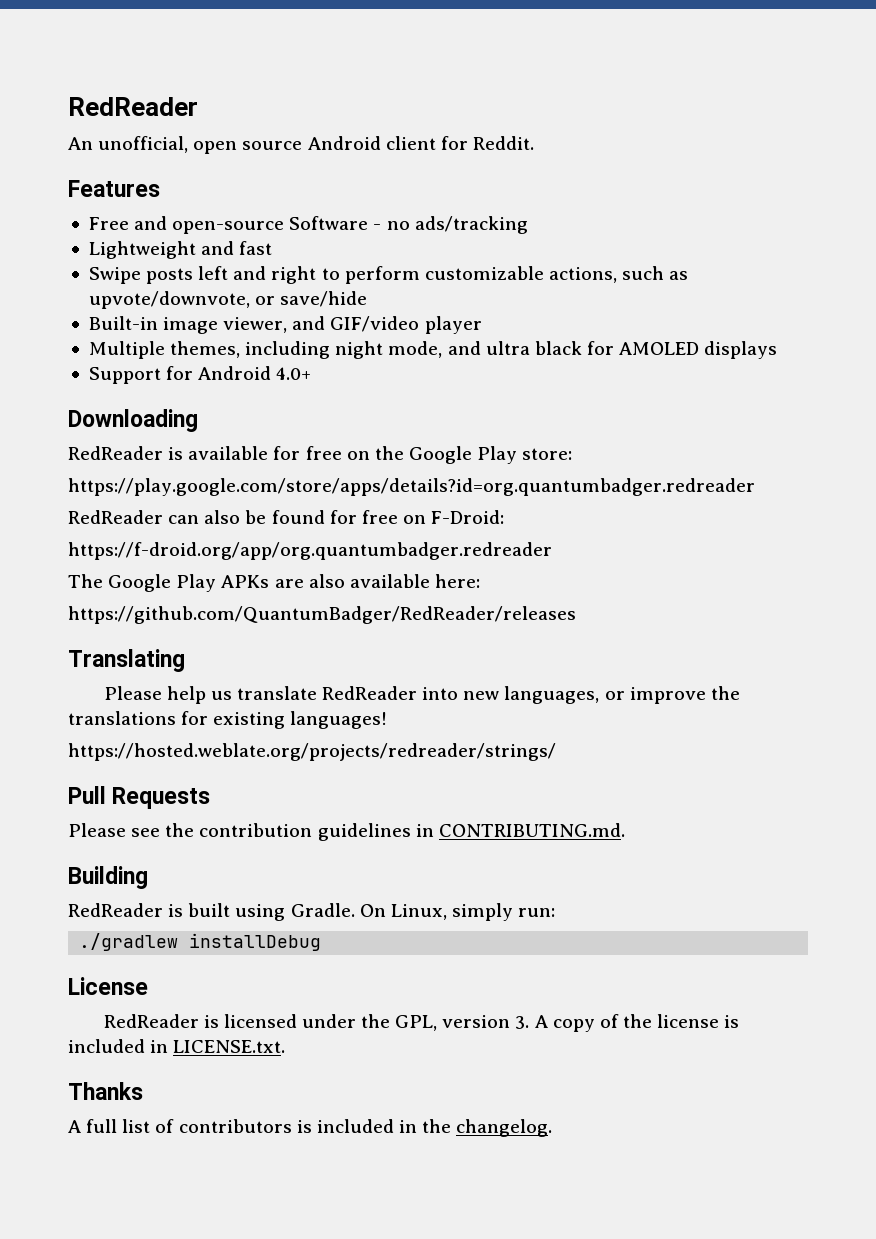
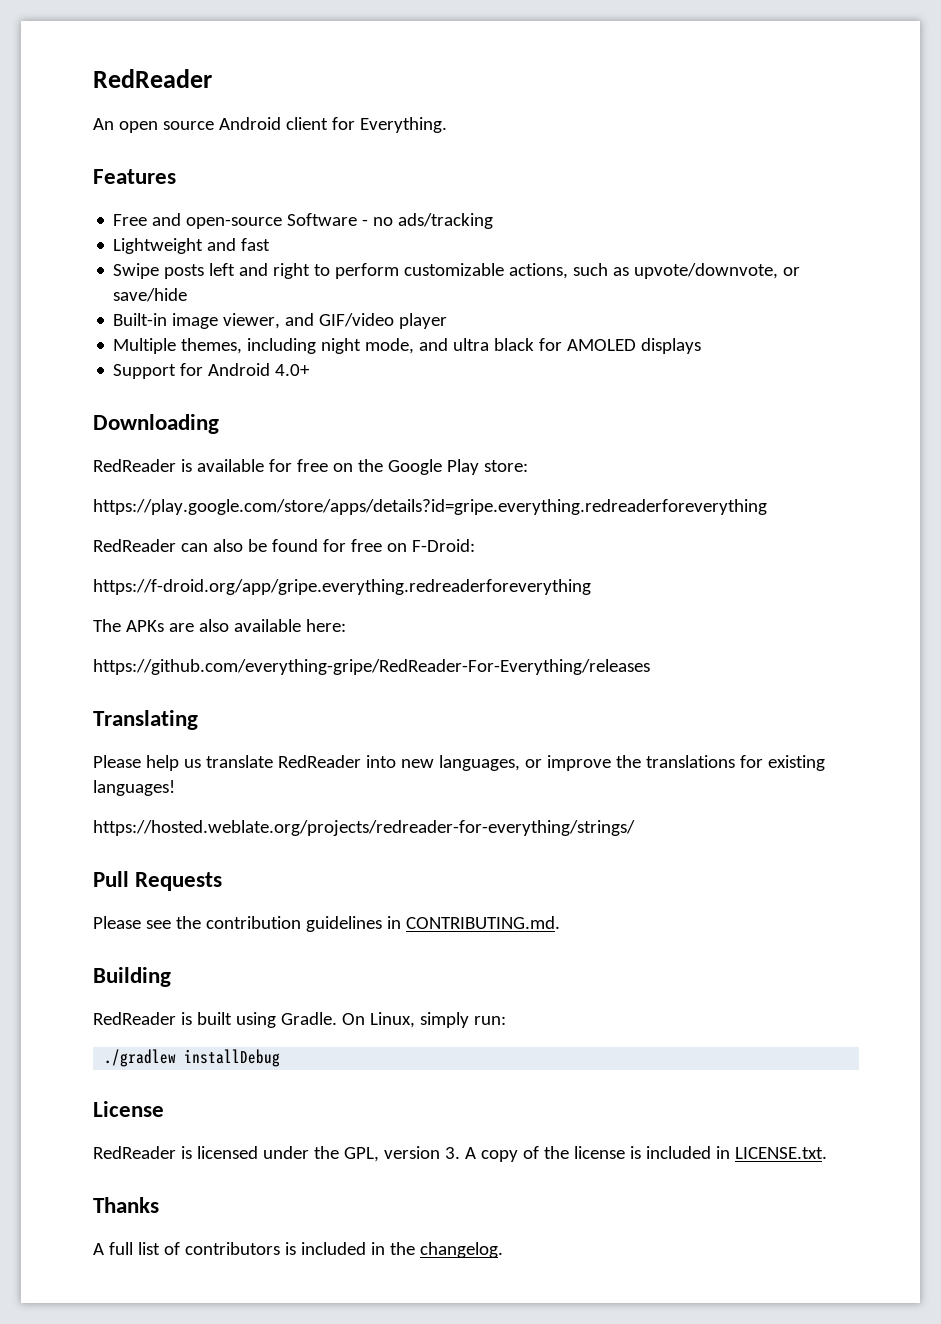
- An unofficial, open source Android client for Reddit.
+ An open source Android client for Everything.
- https://play.google.com/store/apps/details?id=org.quantumbadger.redreader
+ https://play.google.com/store/apps/details?id=gripe.everything.redreaderforeverything
- https://f-droid.org/app/org.quantumbadger.redreader
+ https://f-droid.org/app/gripe.everything.redreaderforeverything
- The Google Play APKs are also available here:
+ The APKs are also available here:
- https://github.com/QuantumBadger/RedReader/releases
+ https://github.com/everything-gripe/RedReader-For-Everything/releases
- https://hosted.weblate.org/projects/redreader/strings/
+ https://hosted.weblate.org/projects/redreader-for-everything/strings/

